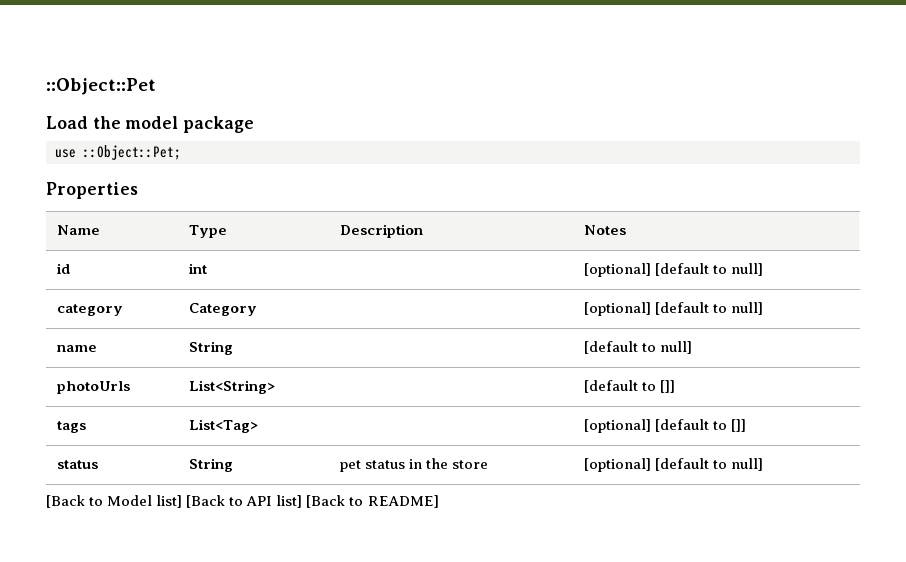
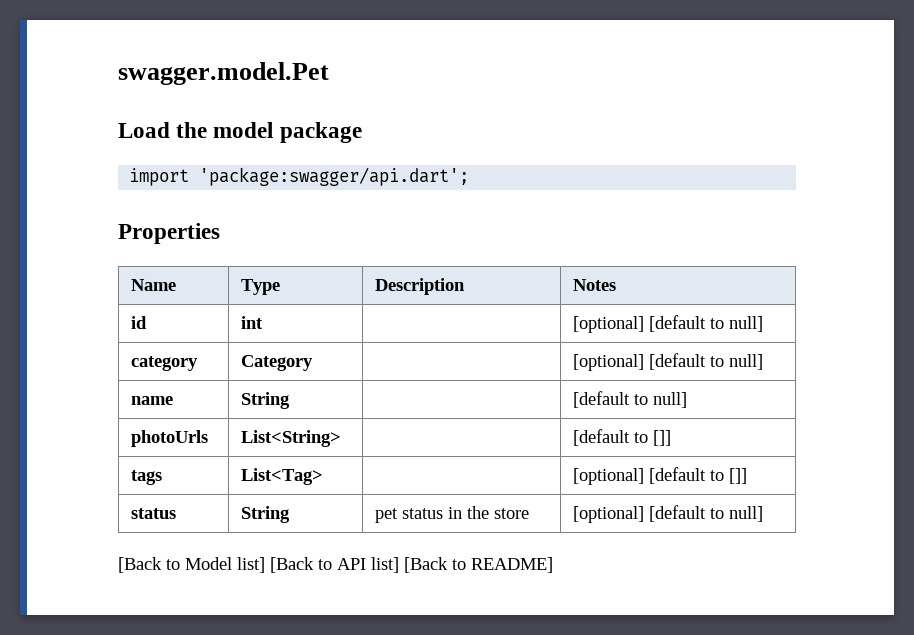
- ::Object::Pet
+ swagger.model.Pet
- use ::Object::Pet;
+ import 'package:swagger/api.dart';

